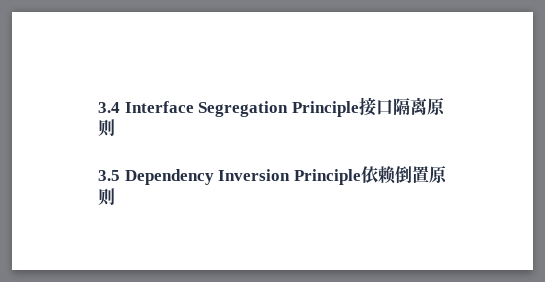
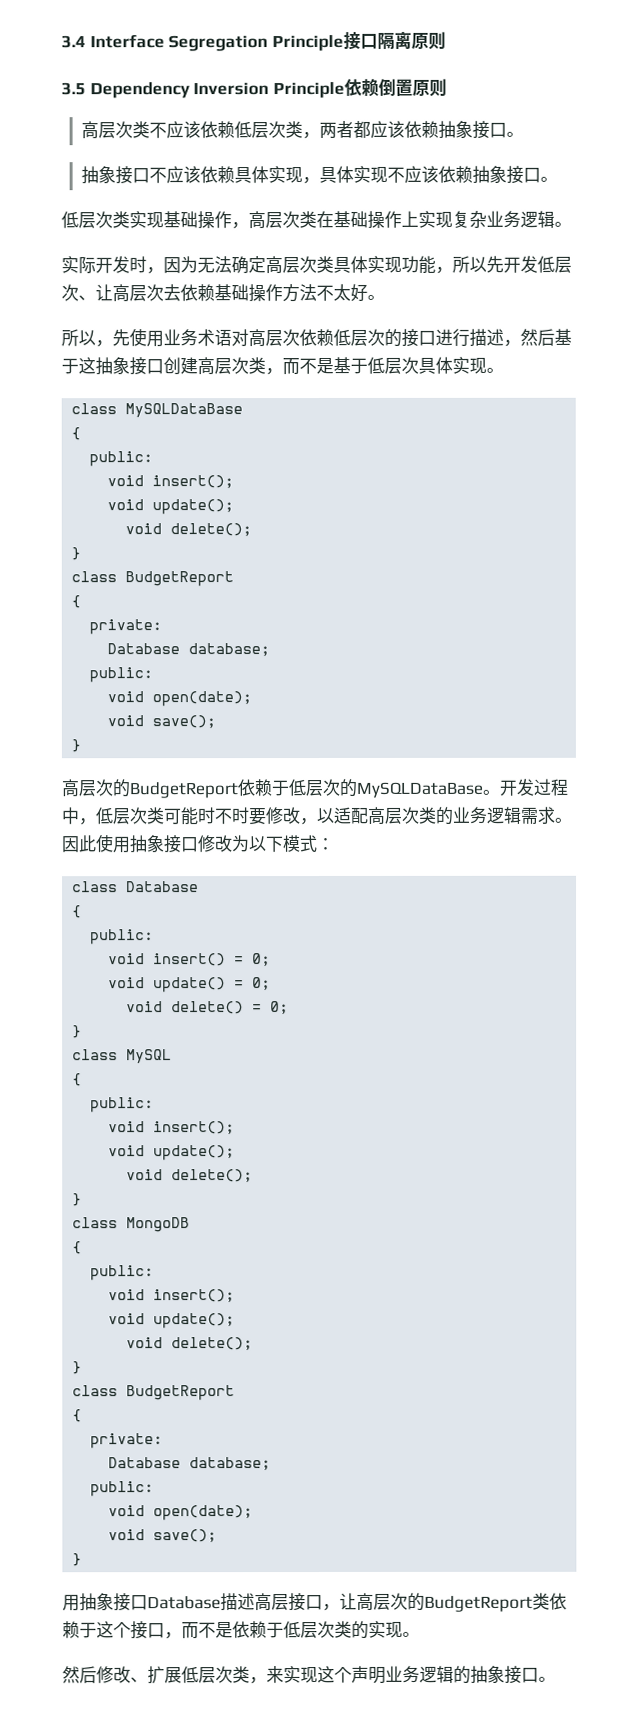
+ 高层次类不应该依赖低层次类，两者都应该依赖抽象接口。
+ 抽象接口不应该依赖具体实现，具体实现不应该依赖抽象接口。
+ 低层次类实现基础操作，高层次类在基础操作上实现复杂业务逻辑。
+ 实际开发时，因为无法确定高层次类具体实现功能，所以先开发低层次、让高层次去依赖基础操作方法不太好。
+ 所以，先使用业务术语对高层次依赖低层次的接口进行描述，然后基于这抽象接口创建高层次类，而不是基于低层次具体实现。
+ class MySQLDataBase
+ {
+ public:
+ void insert();
+ void update();
+ void delete();
+ }
+ class BudgetReport
+ {
+ private:
+ Database database;
+ public:
+ void open(date);
+ void save();
+ }
+ 高层次的BudgetReport依赖于低层次的MySQLDataBase。开发过程中，低层次类可能时不时要修改，以适配高层次类的业务逻辑需求。因此使用抽象接口修改为以下模式：
+ class Database
+ {
+ public:
+ void insert() = 0;
+ void update() = 0;
+ void delete() = 0;
+ }
+ class MySQL
+ {
+ public:
+ void insert();
+ void update();
+ void delete();
+ }
+ class MongoDB
+ {
+ public:
+ void insert();
+ void update();
+ void delete();
+ }
+ class BudgetReport
+ {
+ private:
+ Database database;
+ public:
+ void open(date);
+ void save();
+ }
+ 用抽象接口Database描述高层接口，让高层次的BudgetReport类依赖于这个接口，而不是依赖于低层次类的实现。
+ 然后修改、扩展低层次类，来实现这个声明业务逻辑的抽象接口。

